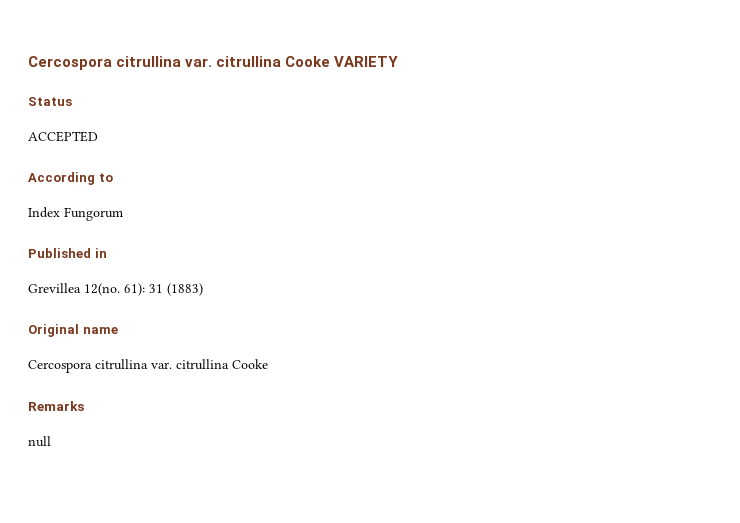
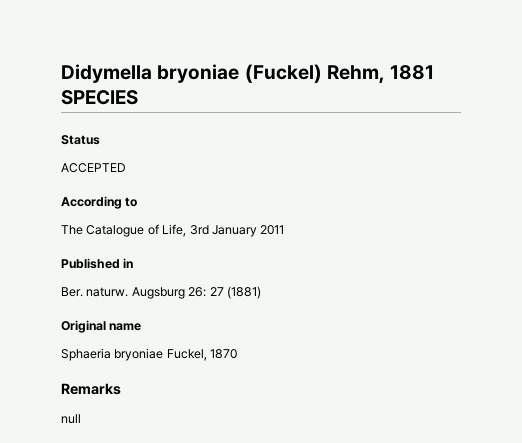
- Cercospora citrullina var. citrullina Cooke VARIETY
+ Didymella bryoniae (Fuckel) Rehm, 1881 SPECIES
  Status
  ACCEPTED
  According to
- Index Fungorum
+ The Catalogue of Life, 3rd January 2011
  Published in
- Grevillea 12(no. 61): 31 (1883)
+ Ber. naturw. Augsburg 26: 27 (1881)
  Original name
- Cercospora citrullina var. citrullina Cooke
+ Sphaeria bryoniae Fuckel, 1870

